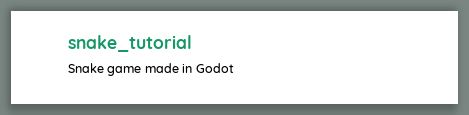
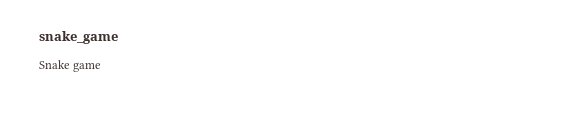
- snake_tutorial
+ snake_game
- Snake game made in Godot
+ Snake game

